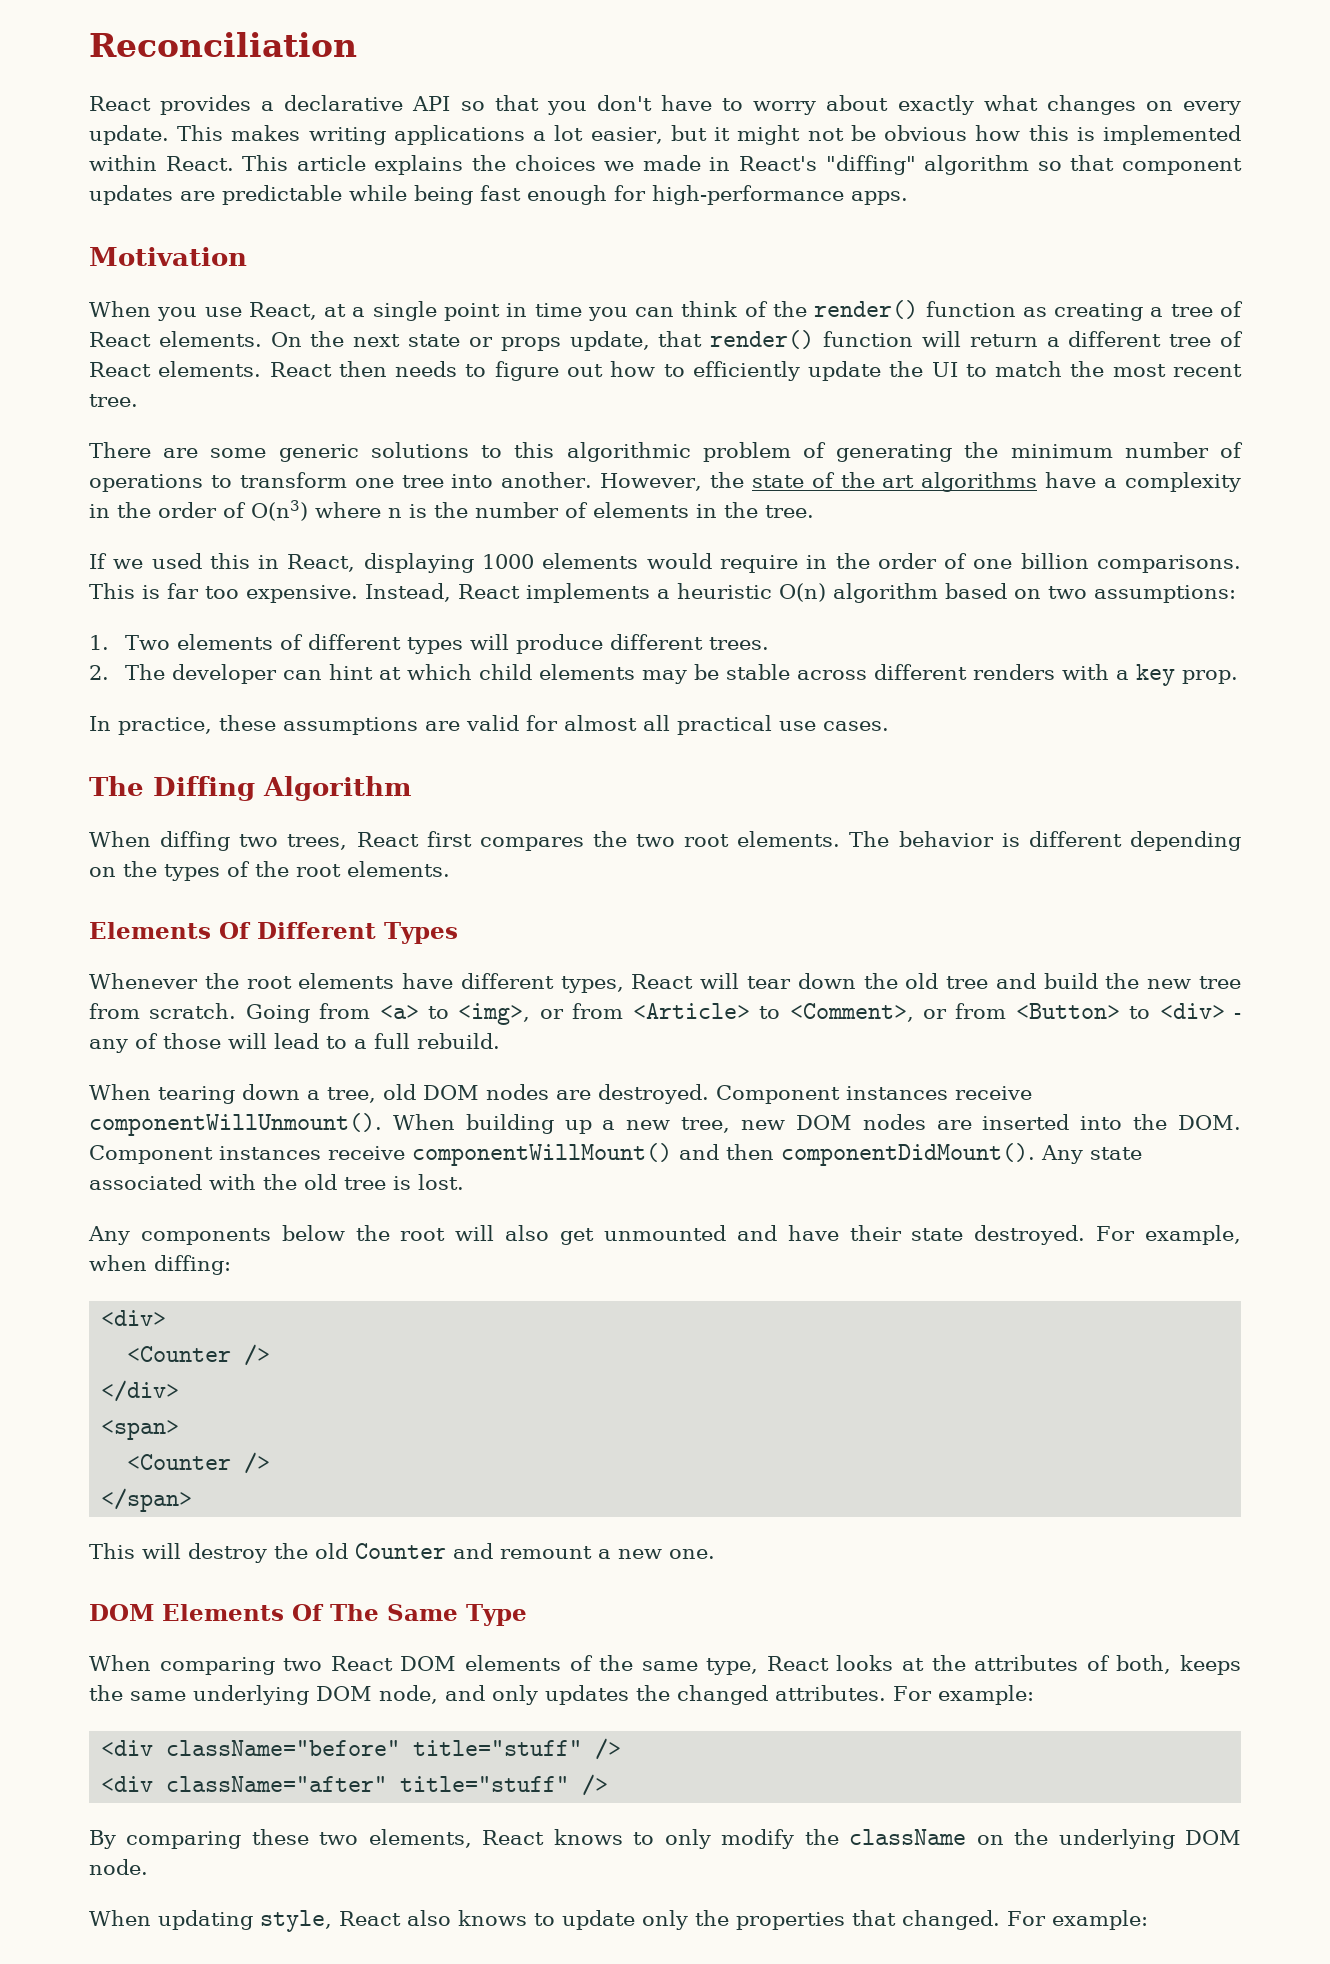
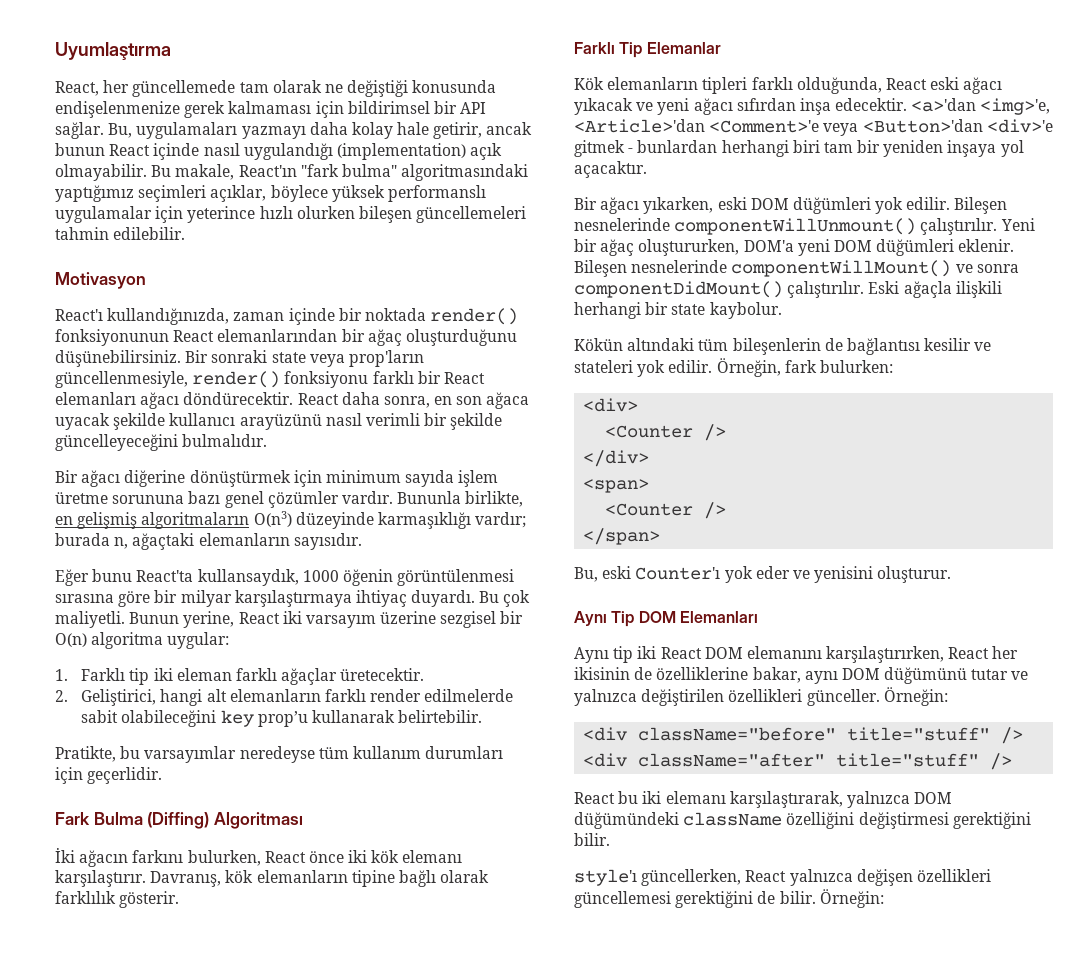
- Reconciliation
- React provides a declarative API so that you don't have to worry about exactly what changes on every update. This makes writing applications a lot easier, but it might not be obvious how this is implemented within React. This article explains the choices we made in React's "diffing" algorithm so that component updates are predictable while being fast enough for high-performance apps.
- Motivation
- When you use React, at a single point in time you can think of the render() function as creating a tree of React elements. On the next state or props update, that render() function will return a different tree of React elements. React then needs to figure out how to efficiently update the UI to match the most recent tree.
- There are some generic solutions to this algorithmic problem of generating the minimum number of operations to transform one tree into another. However, the state of the art algorithms have a complexity in the order of O(n3) where n is the number of elements in the tree.
- If we used this in React, displaying 1000 elements would require in the order of one billion comparisons. This is far too expensive. Instead, React implements a heuristic O(n) algorithm based on two assumptions:
- 1. Two elements of different types will produce different trees.
- 2. The developer can hint at which child elements may be stable across different renders with a key prop.
- In practice, these assumptions are valid for almost all practical use cases.
- The Diffing Algorithm
- When diffing two trees, React first compares the two root elements. The behavior is different depending on the types of the root elements.
- Elements Of Different Types
- Whenever the root elements have different types, React will tear down the old tree and build the new tree from scratch. Going from <a> to <img>, or from <Article> to <Comment>, or from <Button> to <div> - any of those will lead to a full rebuild.
- When tearing down a tree, old DOM nodes are destroyed. Component instances receive componentWillUnmount(). When building up a new tree, new DOM nodes are inserted into the DOM. Component instances receive componentWillMount() and then componentDidMount(). Any state associated with the old tree is lost.
- Any components below the root will also get unmounted and have their state destroyed. For example, when diffing:
+ Uyumlaştırma
+ React, her güncellemede tam olarak ne değiştiği konusunda endişelenmenize gerek kalmaması için bildirimsel bir API sağlar. Bu, uygulamaları yazmayı daha kolay hale getirir, ancak bunun React içinde nasıl uygulandığı (implementation) açık olmayabilir. Bu makale, React'ın "fark bulma" algoritmasındaki yaptığımız seçimleri açıklar, böylece yüksek performanslı uygulamalar için yeterince hızlı olurken bileşen güncellemeleri tahmin edilebilir.
+ Motivasyon
+ React'ı kullandığınızda, zaman içinde bir noktada render() fonksiyonunun React elemanlarından bir ağaç oluşturduğunu düşünebilirsiniz. Bir sonraki state veya prop'ların güncellenmesiyle, render() fonksiyonu farklı bir React elemanları ağacı döndürecektir. React daha sonra, en son ağaca uyacak şekilde kullanıcı arayüzünü nasıl verimli bir şekilde güncelleyeceğini bulmalıdır.
+ Bir ağacı diğerine dönüştürmek için minimum sayıda işlem üretme sorununa bazı genel çözümler vardır. Bununla birlikte, en gelişmiş algoritmaların O(n3) düzeyinde karmaşıklığı vardır; burada n, ağaçtaki elemanların sayısıdır.
+ Eğer bunu React'ta kullansaydık, 1000 öğenin görüntülenmesi sırasına göre bir milyar karşılaştırmaya ihtiyaç duyardı. Bu çok maliyetli. Bunun yerine, React iki varsayım üzerine sezgisel bir O(n) algoritma uygular:
+ 1. Farklı tip iki eleman farklı ağaçlar üretecektir.
+ 2. Geliştirici, hangi alt elemanların farklı render edilmelerde sabit olabileceğini key prop’u kullanarak belirtebilir.
+ Pratikte, bu varsayımlar neredeyse tüm kullanım durumları için geçerlidir.
+ Fark Bulma (Diffing) Algoritması
+ İki ağacın farkını bulurken, React önce iki kök elemanı karşılaştırır. Davranış, kök elemanların tipine bağlı olarak farklılık gösterir.
+ Farklı Tip Elemanlar
+ Kök elemanların tipleri farklı olduğunda, React eski ağacı yıkacak ve yeni ağacı sıfırdan inşa edecektir. <a>'dan <img>'e, <Article>'dan <Comment>'e veya <Button>'dan <div>'e gitmek - bunlardan herhangi biri tam bir yeniden inşaya yol açacaktır.
+ Bir ağacı yıkarken, eski DOM düğümleri yok edilir. Bileşen nesnelerinde componentWillUnmount() çalıştırılır. Yeni bir ağaç oluştururken, DOM'a yeni DOM düğümleri eklenir. Bileşen nesnelerinde componentWillMount() ve sonra componentDidMount() çalıştırılır. Eski ağaçla ilişkili herhangi bir state kaybolur.
+ Kökün altındaki tüm bileşenlerin de bağlantısı kesilir ve stateleri yok edilir. Örneğin, fark bulurken:
- This will destroy the old Counter and remount a new one.
- DOM Elements Of The Same Type
- When comparing two React DOM elements of the same type, React looks at the attributes of both, keeps the same underlying DOM node, and only updates the changed attributes. For example:
+ Bu, eski Counter'ı yok eder ve yenisini oluşturur.
+ Aynı Tip DOM Elemanları
+ Aynı tip iki React DOM elemanını karşılaştırırken, React her ikisinin de özelliklerine bakar, aynı DOM düğümünü tutar ve yalnızca değiştirilen özellikleri günceller. Örneğin:
- By comparing these two elements, React knows to only modify the className on the underlying DOM node.
- When updating style, React also knows to update only the properties that changed. For example:
+ React bu iki elemanı karşılaştırarak, yalnızca DOM düğümündeki className özelliğini değiştirmesi gerektiğini bilir.
+ style'ı güncellerken, React yalnızca değişen özellikleri güncellemesi gerektiğini de bilir. Örneğin:

